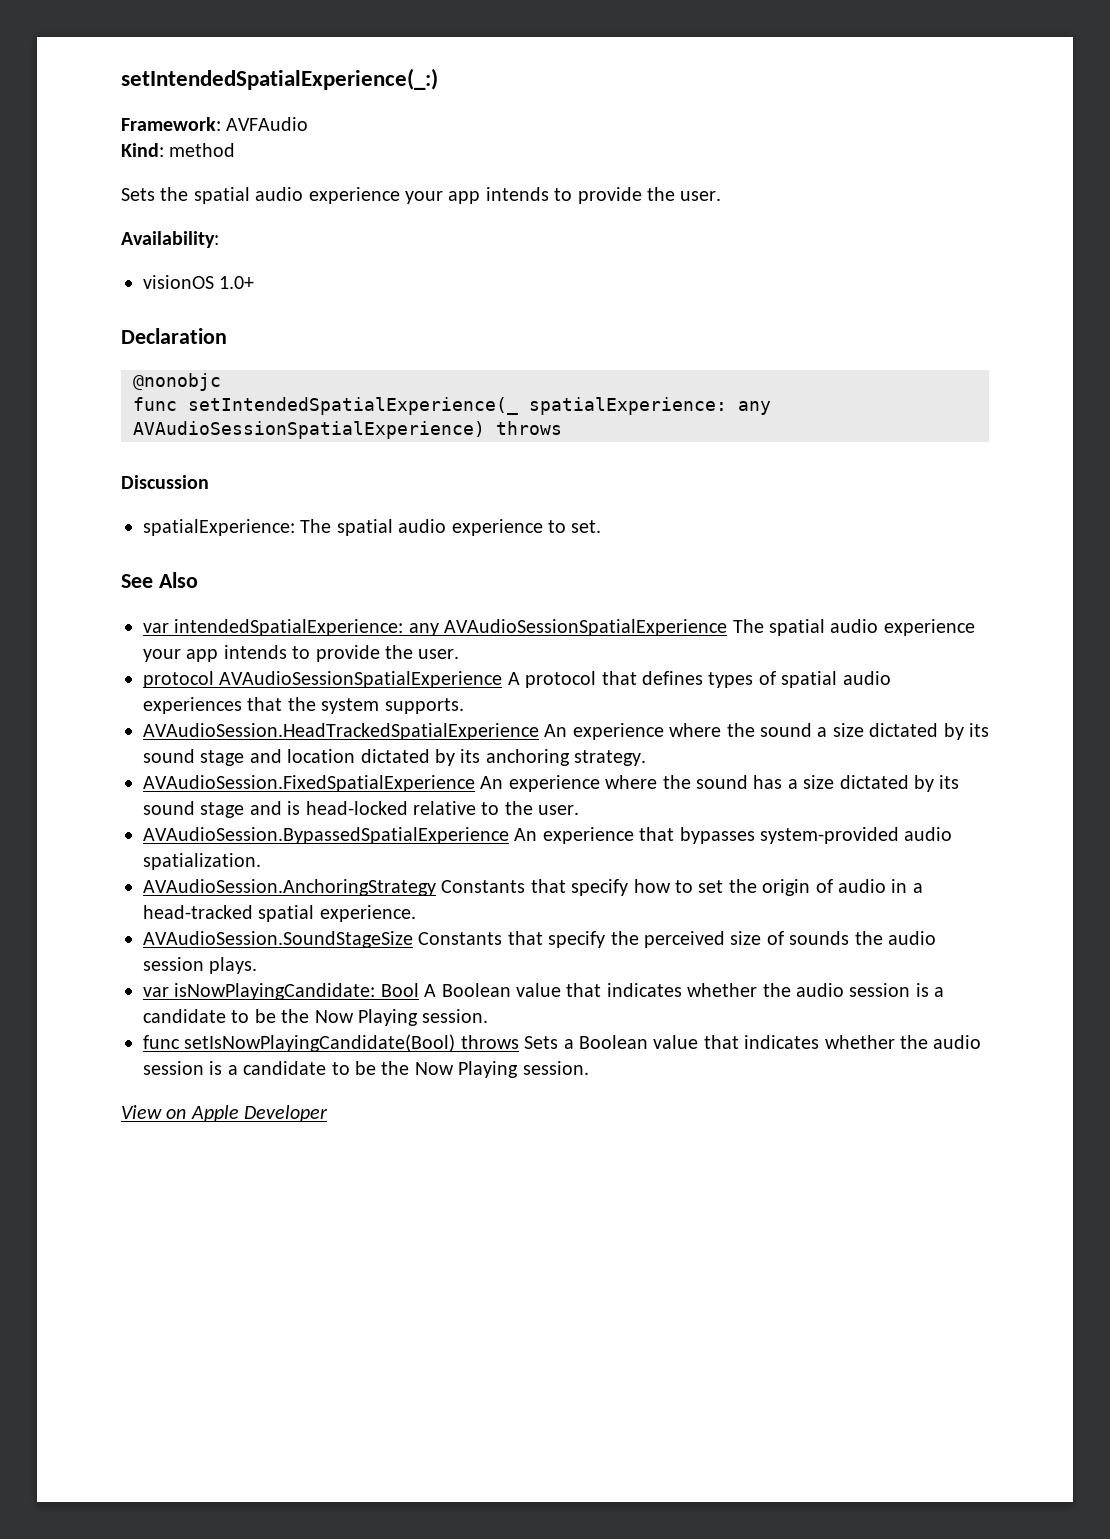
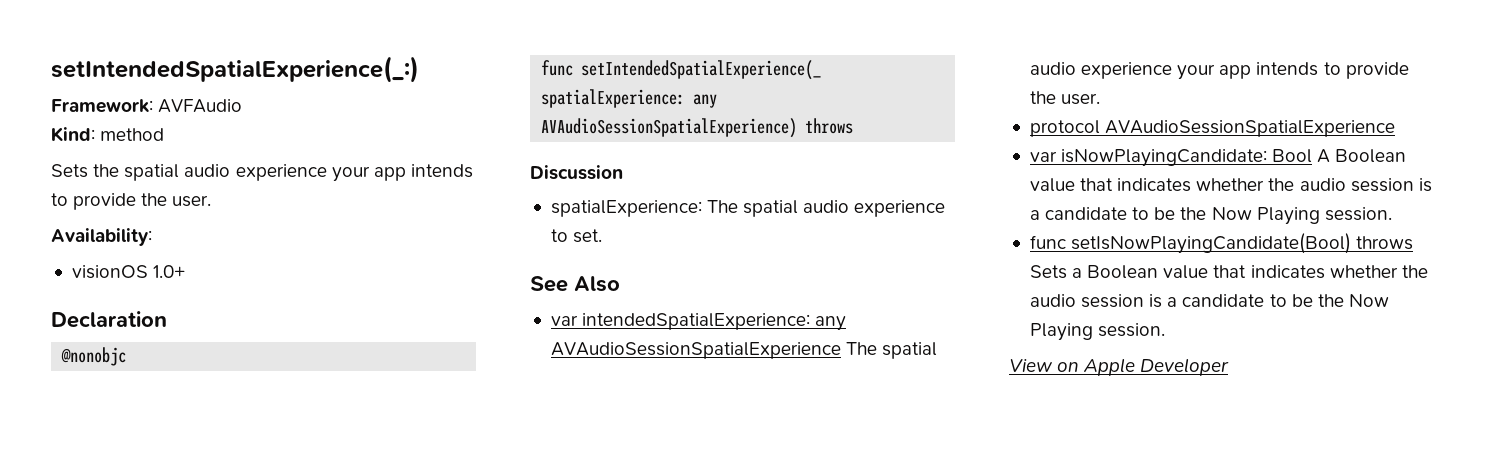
- protocol AVAudioSessionSpatialExperience A protocol that defines types of spatial audio experiences that the system supports.
- AVAudioSession.HeadTrackedSpatialExperience An experience where the sound a size dictated by its sound stage and location dictated by its anchoring strategy.
- AVAudioSession.FixedSpatialExperience An experience where the sound has a size dictated by its sound stage and is head-locked relative to the user.
- AVAudioSession.BypassedSpatialExperience An experience that bypasses system-provided audio spatialization.
- AVAudioSession.AnchoringStrategy Constants that specify how to set the origin of audio in a head-tracked spatial experience.
- AVAudioSession.SoundStageSize Constants that specify the perceived size of sounds the audio session plays.
+ protocol AVAudioSessionSpatialExperience

